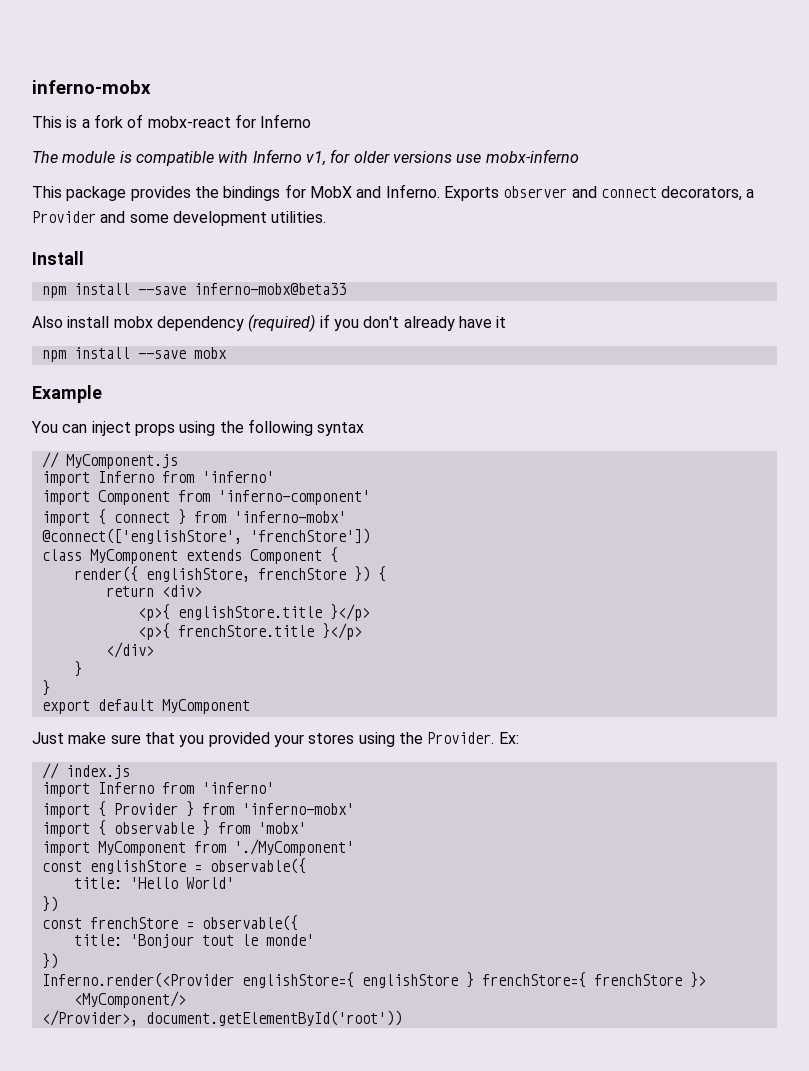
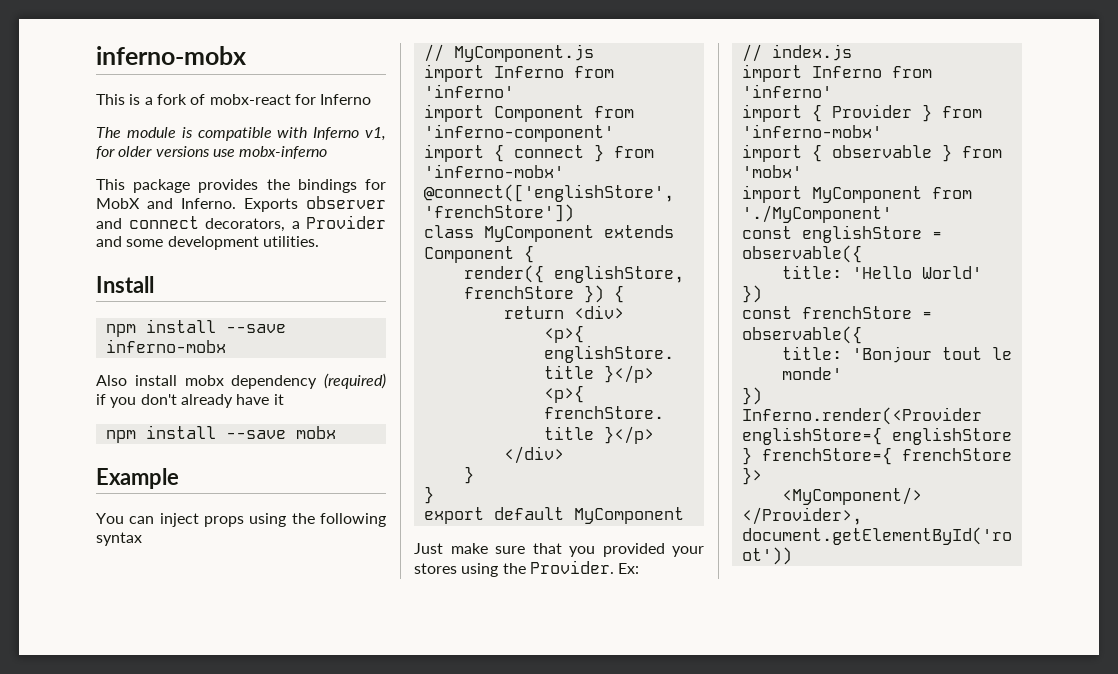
- npm install --save inferno-mobx@beta33
+ npm install --save inferno-mobx

